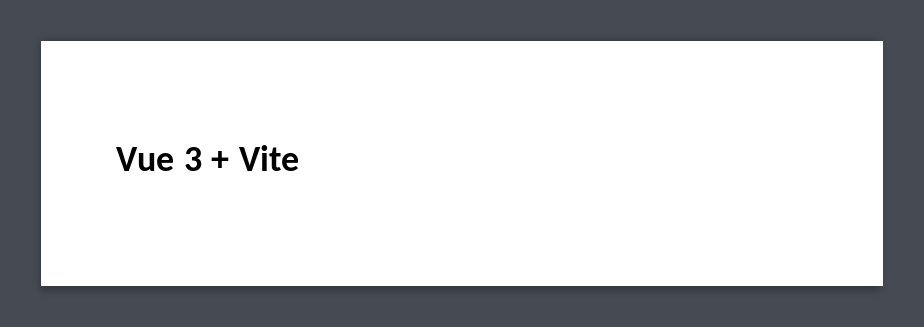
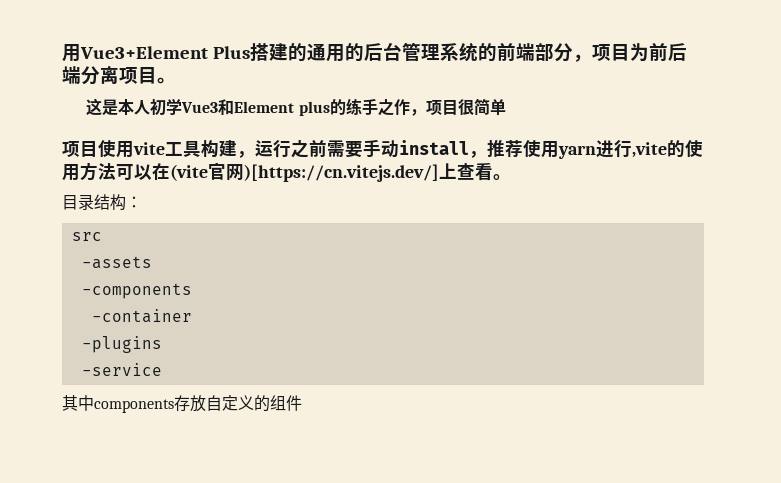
- Vue 3 + Vite
+ 用Vue3+Element Plus搭建的通用的后台管理系统的前端部分，项目为前后端分离项目。
+ 这是本人初学Vue3和Element plus的练手之作，项目很简单
+ 项目使用vite工具构建，运行之前需要手动install，推荐使用yarn进行,vite的使用方法可以在(vite官网)[https://cn.vitejs.dev/]上查看。
+ 目录结构：
+ src
+ -assets
+ -components
+ -container
+ -plugins
+ -service
+ 其中components存放自定义的组件

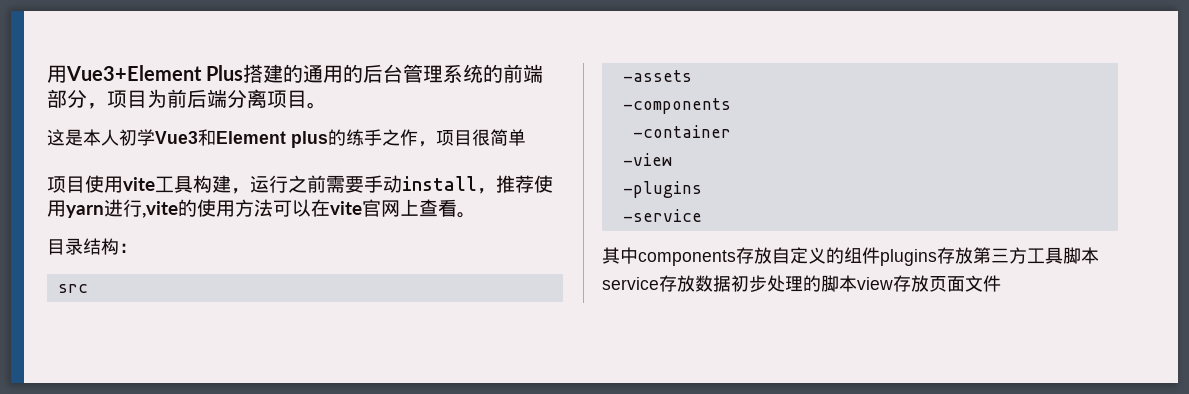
- 项目使用vite工具构建，运行之前需要手动install，推荐使用yarn进行,vite的使用方法可以在(vite官网)[https://cn.vitejs.dev/]上查看。
+ 项目使用vite工具构建，运行之前需要手动install，推荐使用yarn进行,vite的使用方法可以在vite官网上查看。
+ -view
- 其中components存放自定义的组件
+ 其中components存放自定义的组件plugins存放第三方工具脚本service存放数据初步处理的脚本view存放页面文件

